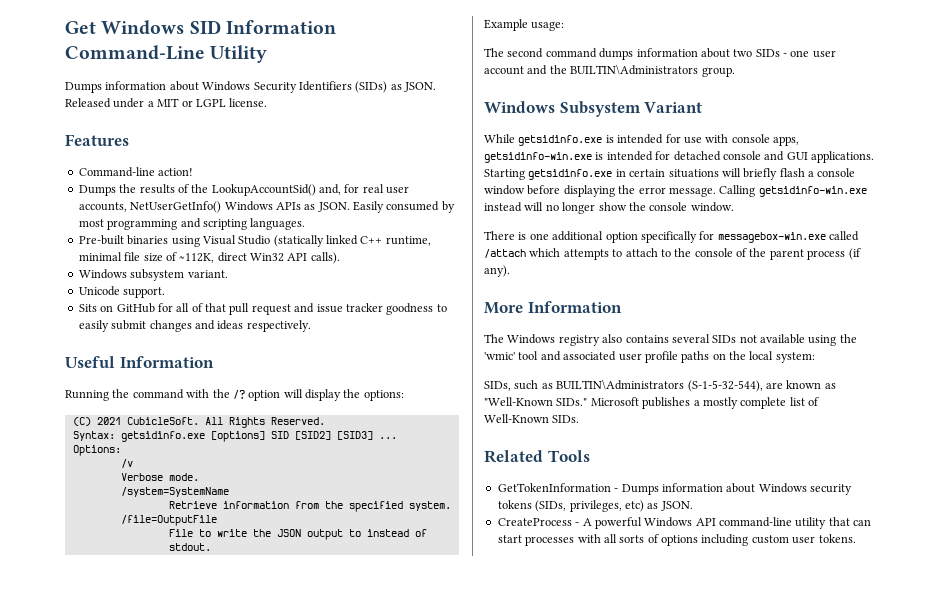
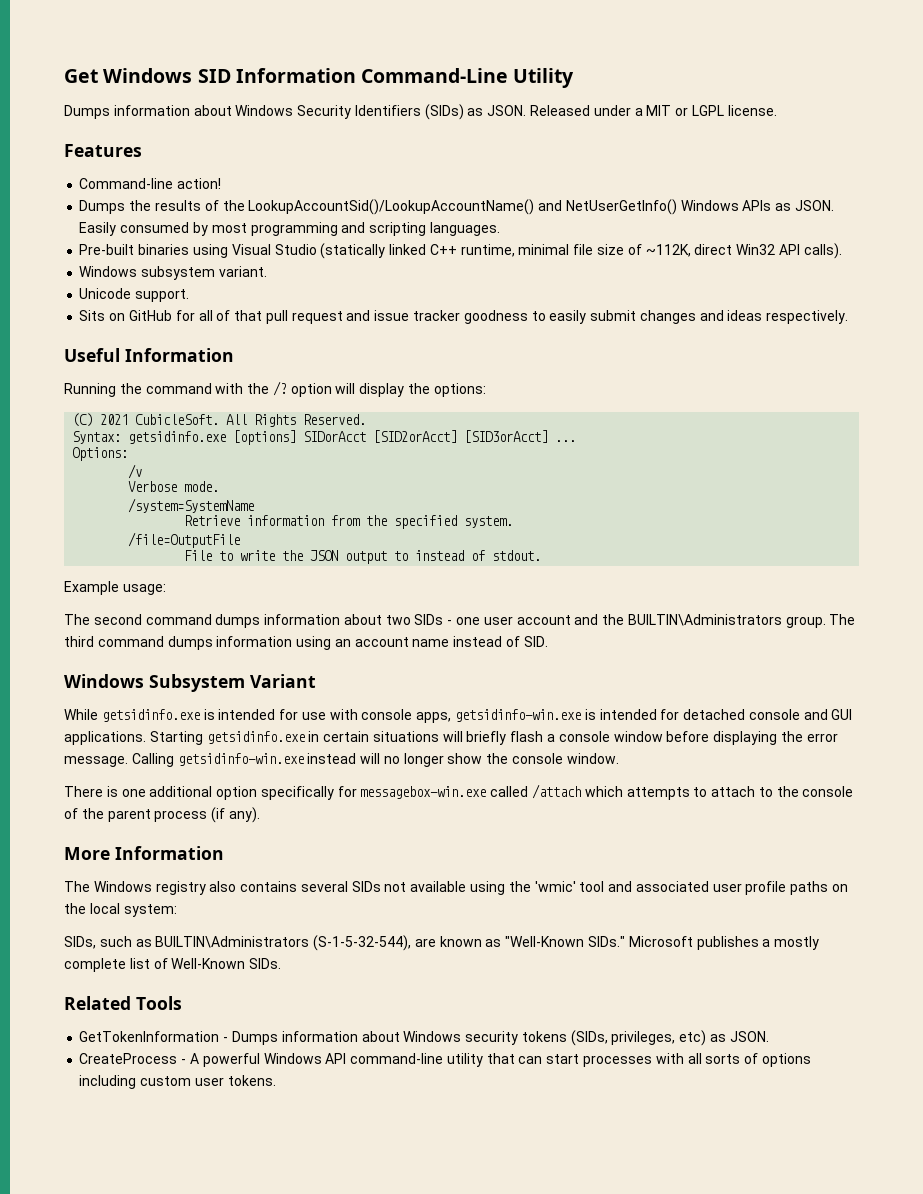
- Dumps the results of the LookupAccountSid() and, for real user accounts, NetUserGetInfo() Windows APIs as JSON.
+ Dumps the results of the LookupAccountSid()/LookupAccountName() and NetUserGetInfo() Windows APIs as JSON.
- Syntax: getsidinfo.exe [options] SID [SID2] [SID3] ...
+ Syntax: getsidinfo.exe [options] SIDorAcct [SID2orAcct] [SID3orAcct] ...
+ The third command dumps information using an account name instead of SID.

